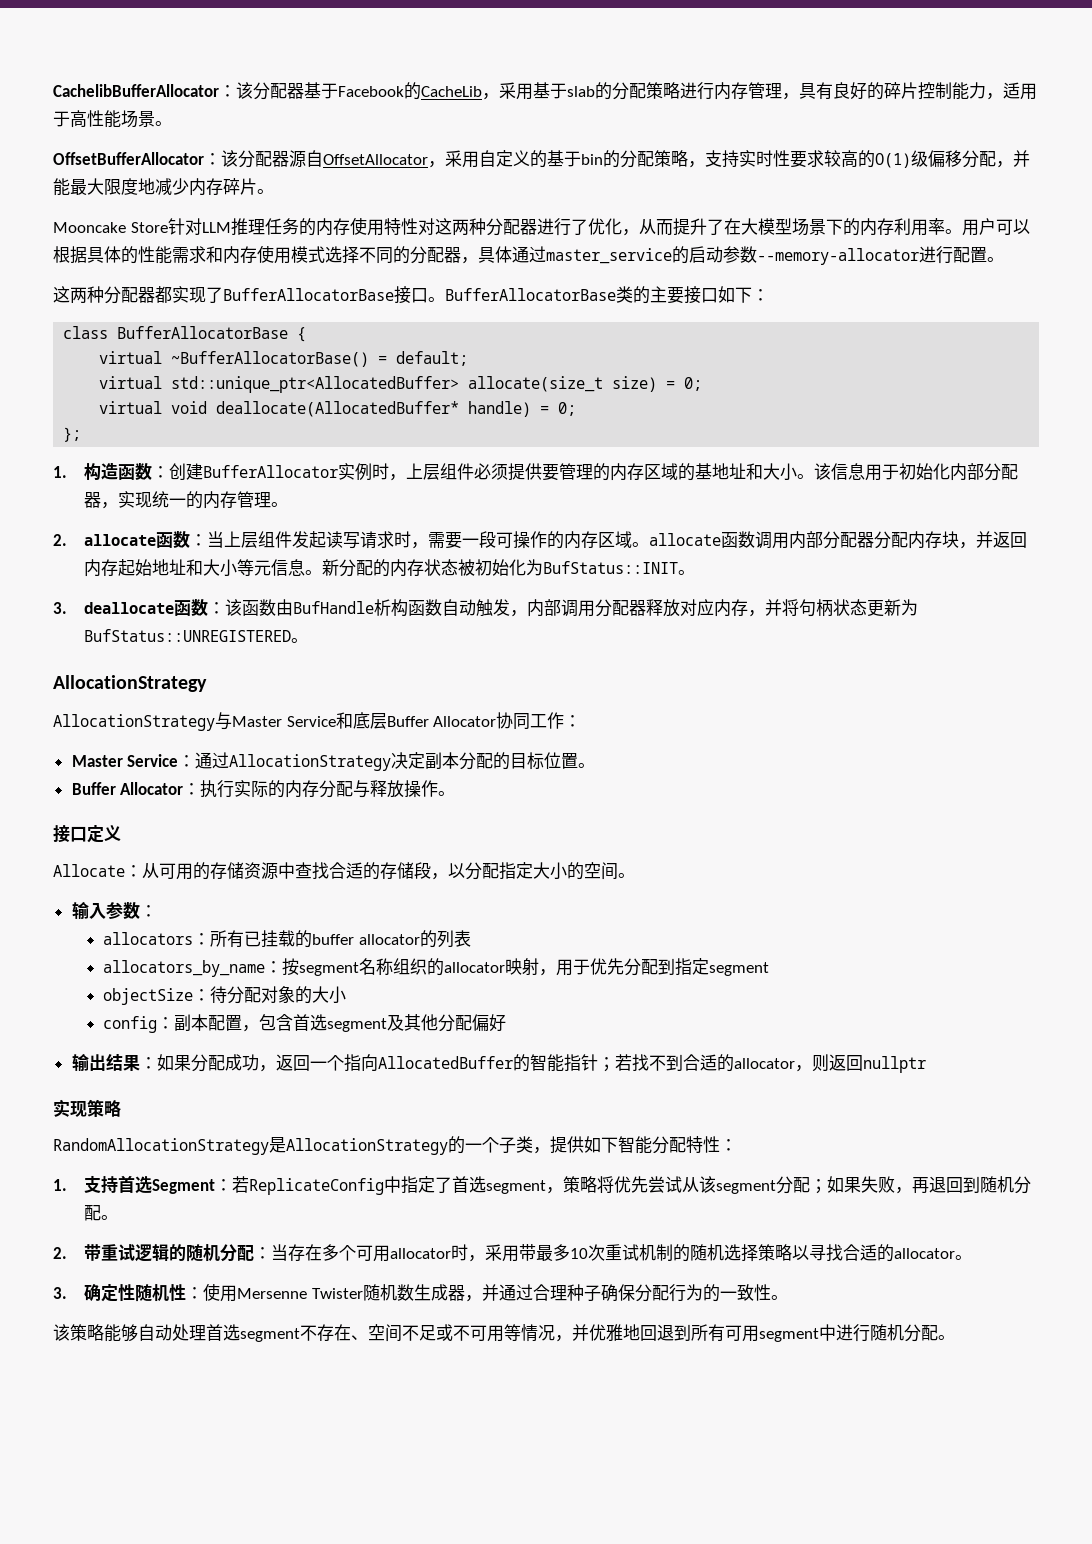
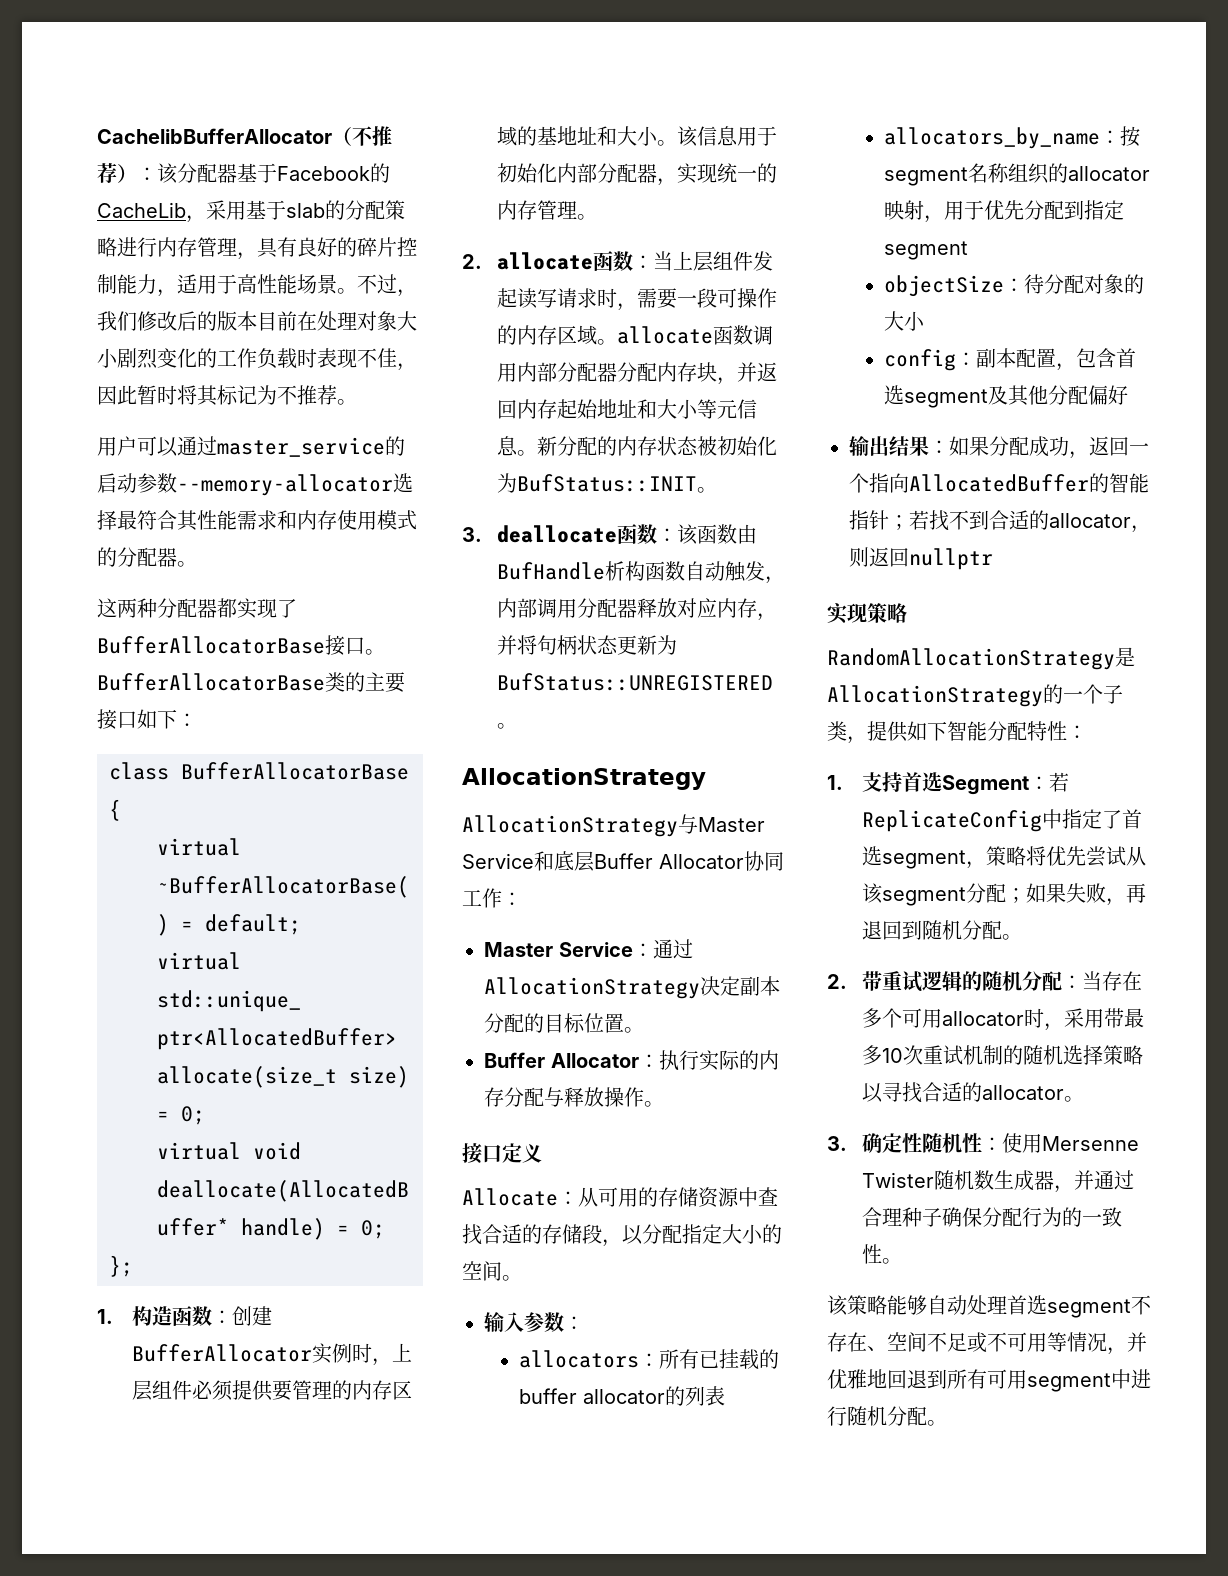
- CachelibBufferAllocator：该分配器基于Facebook的CacheLib，采用基于slab的分配策略进行内存管理，具有良好的碎片控制能力，适用于高性能场景。
- OffsetBufferAllocator：该分配器源自OffsetAllocator，采用自定义的基于bin的分配策略，支持实时性要求较高的O(1)级偏移分配，并能最大限度地减少内存碎片。
- Mooncake Store针对LLM推理任务的内存使用特性对这两种分配器进行了优化，从而提升了在大模型场景下的内存利用率。用户可以根据具体的性能需求和内存使用模式选择不同的分配器，具体通过master_service的启动参数--memory-allocator进行配置。
+ CachelibBufferAllocator（不推荐）：该分配器基于Facebook的CacheLib，采用基于slab的分配策略进行内存管理，具有良好的碎片控制能力，适用于高性能场景。不过，我们修改后的版本目前在处理对象大小剧烈变化的工作负载时表现不佳，因此暂时将其标记为不推荐。
+ 用户可以通过master_service的启动参数--memory-allocator选择最符合其性能需求和内存使用模式的分配器。

